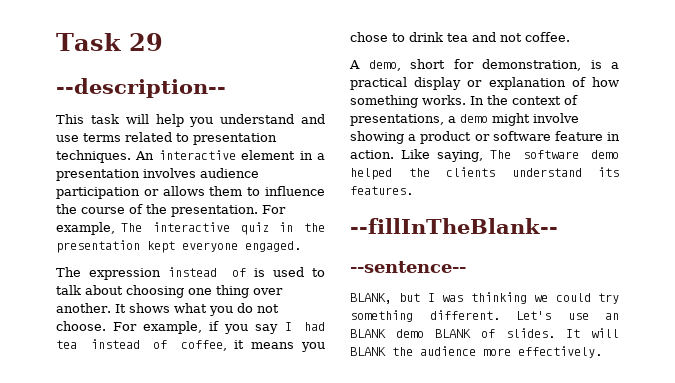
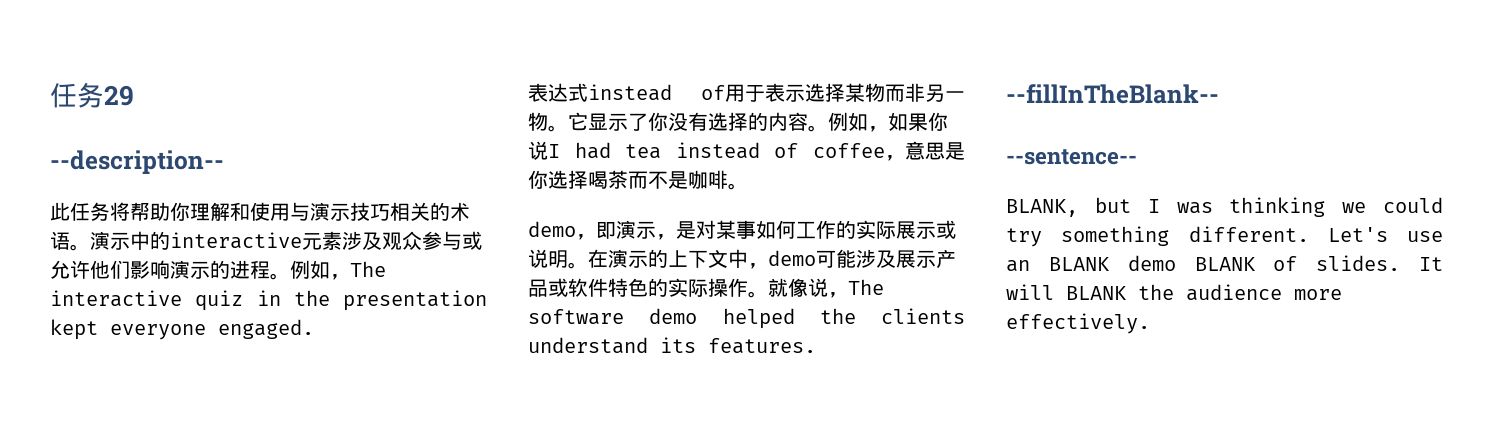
- Task 29
+ 任务29
- This task will help you understand and use terms related to presentation techniques. An interactive element in a presentation involves audience participation or allows them to influence the course of the presentation. For example, The interactive quiz in the presentation kept everyone engaged.
+ 此任务将帮助你理解和使用与演示技巧相关的术语。演示中的interactive元素涉及观众参与或允许他们影响演示的进程。例如，The interactive quiz in the presentation kept everyone engaged.
- The expression instead of is used to talk about choosing one thing over another. It shows what you do not choose. For example, if you say I had tea instead of coffee, it means you chose to drink tea and not coffee.
- A demo, short for demonstration, is a practical display or explanation of how something works. In the context of presentations, a demo might involve showing a product or software feature in action. Like saying, The software demo helped the clients understand its features.
+ 表达式instead of用于表示选择某物而非另一物。它显示了你没有选择的内容。例如，如果你说I had tea instead of coffee，意思是你选择喝茶而不是咖啡。
+ demo，即演示，是对某事如何工作的实际展示或说明。在演示的上下文中，demo可能涉及展示产品或软件特色的实际操作。就像说，The software demo helped the clients understand its features.

